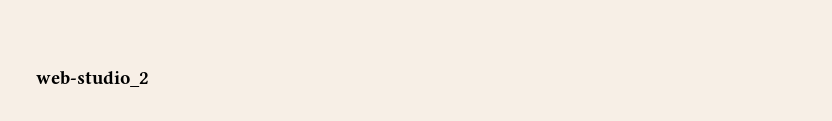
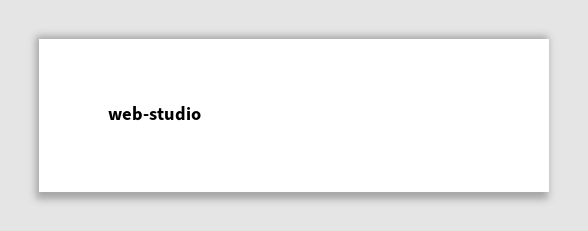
- web-studio_2
+ web-studio

